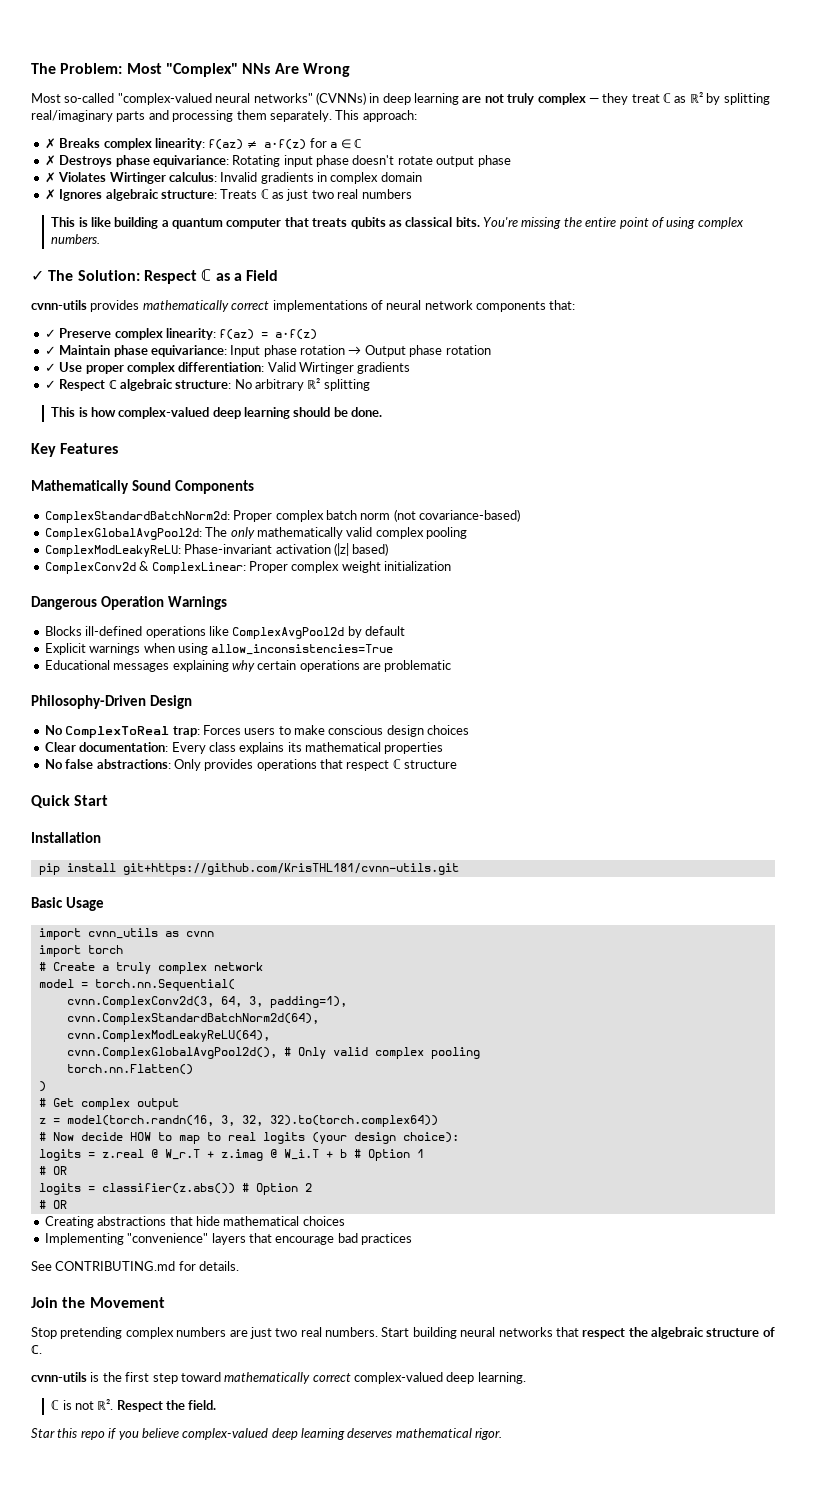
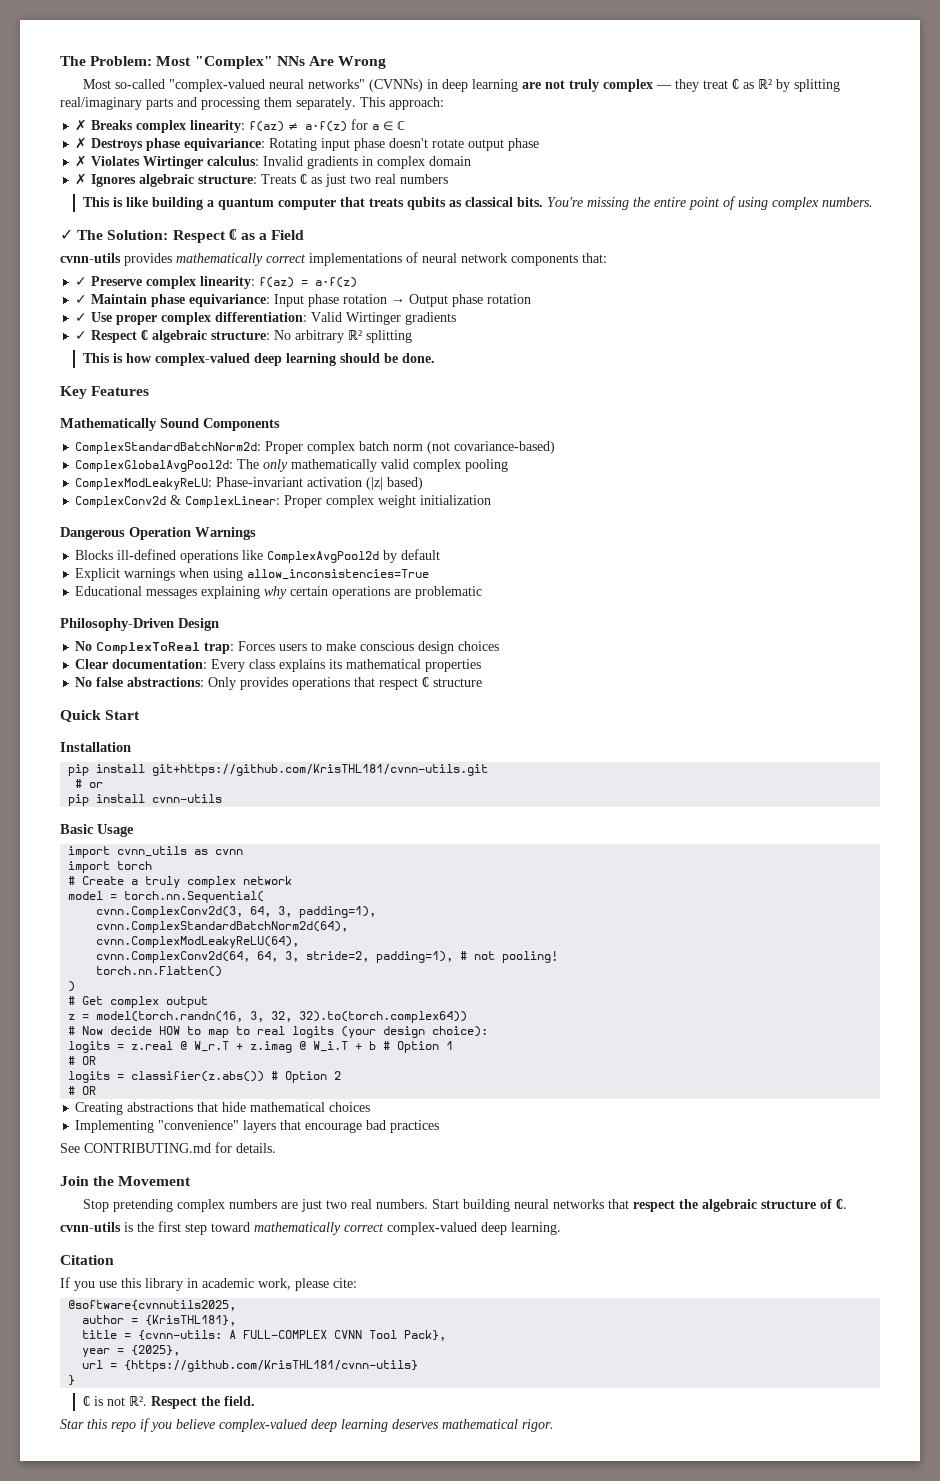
+ # or
+ pip install cvnn-utils
- cvnn.ComplexGlobalAvgPool2d(), # Only valid complex pooling
+ cvnn.ComplexConv2d(64, 64, 3, stride=2, padding=1), # not pooling!
+ Citation
+ If you use this library in academic work, please cite:
+ @software{cvnnutils2025,
+ author = {KrisTHL181},
+ title = {cvnn-utils: A FULL-COMPLEX CVNN Tool Pack},
+ year = {2025},
+ url = {https://github.com/KrisTHL181/cvnn-utils}
+ }

